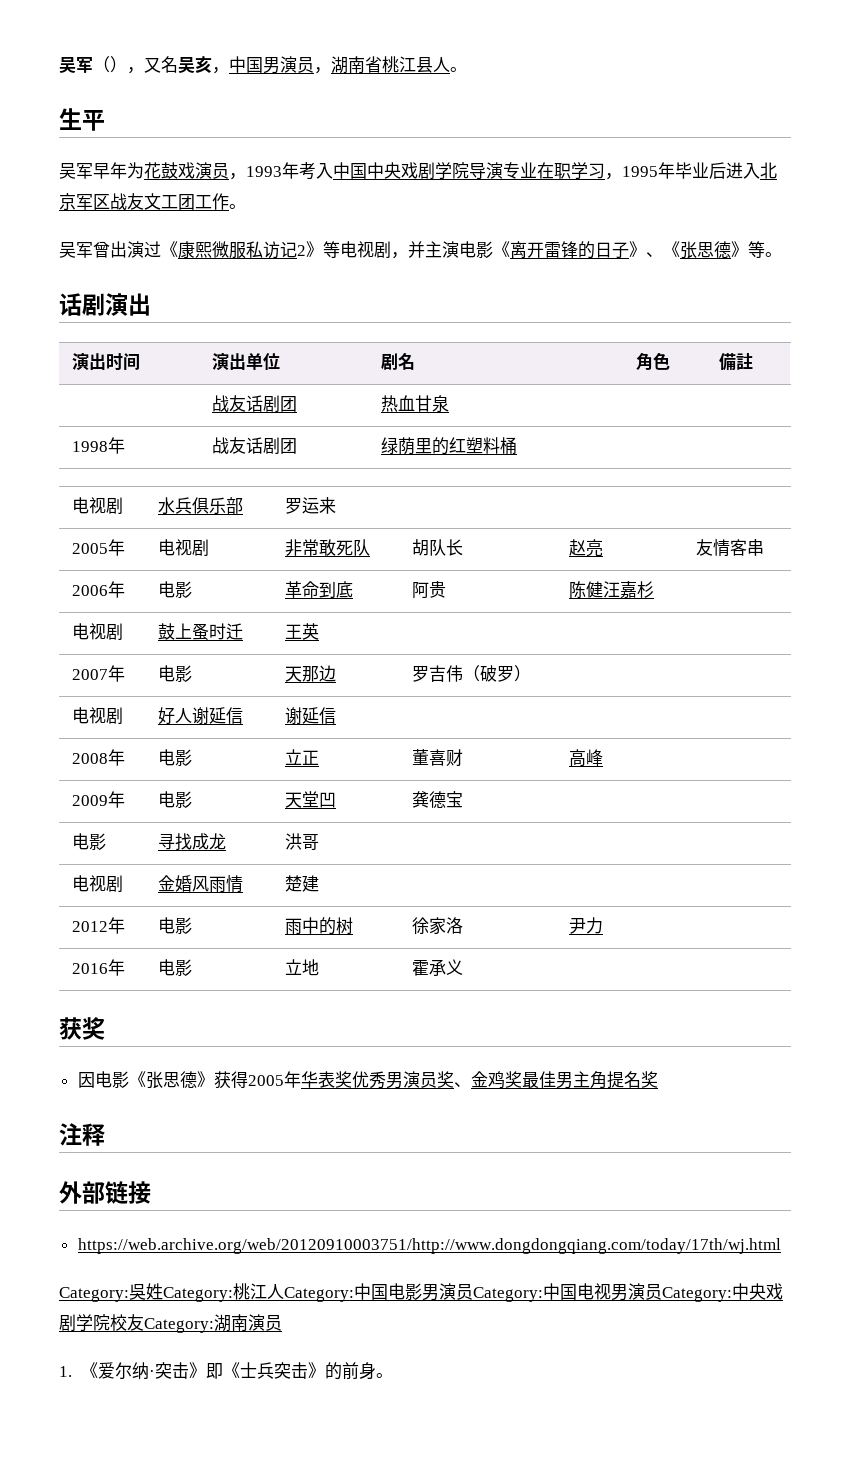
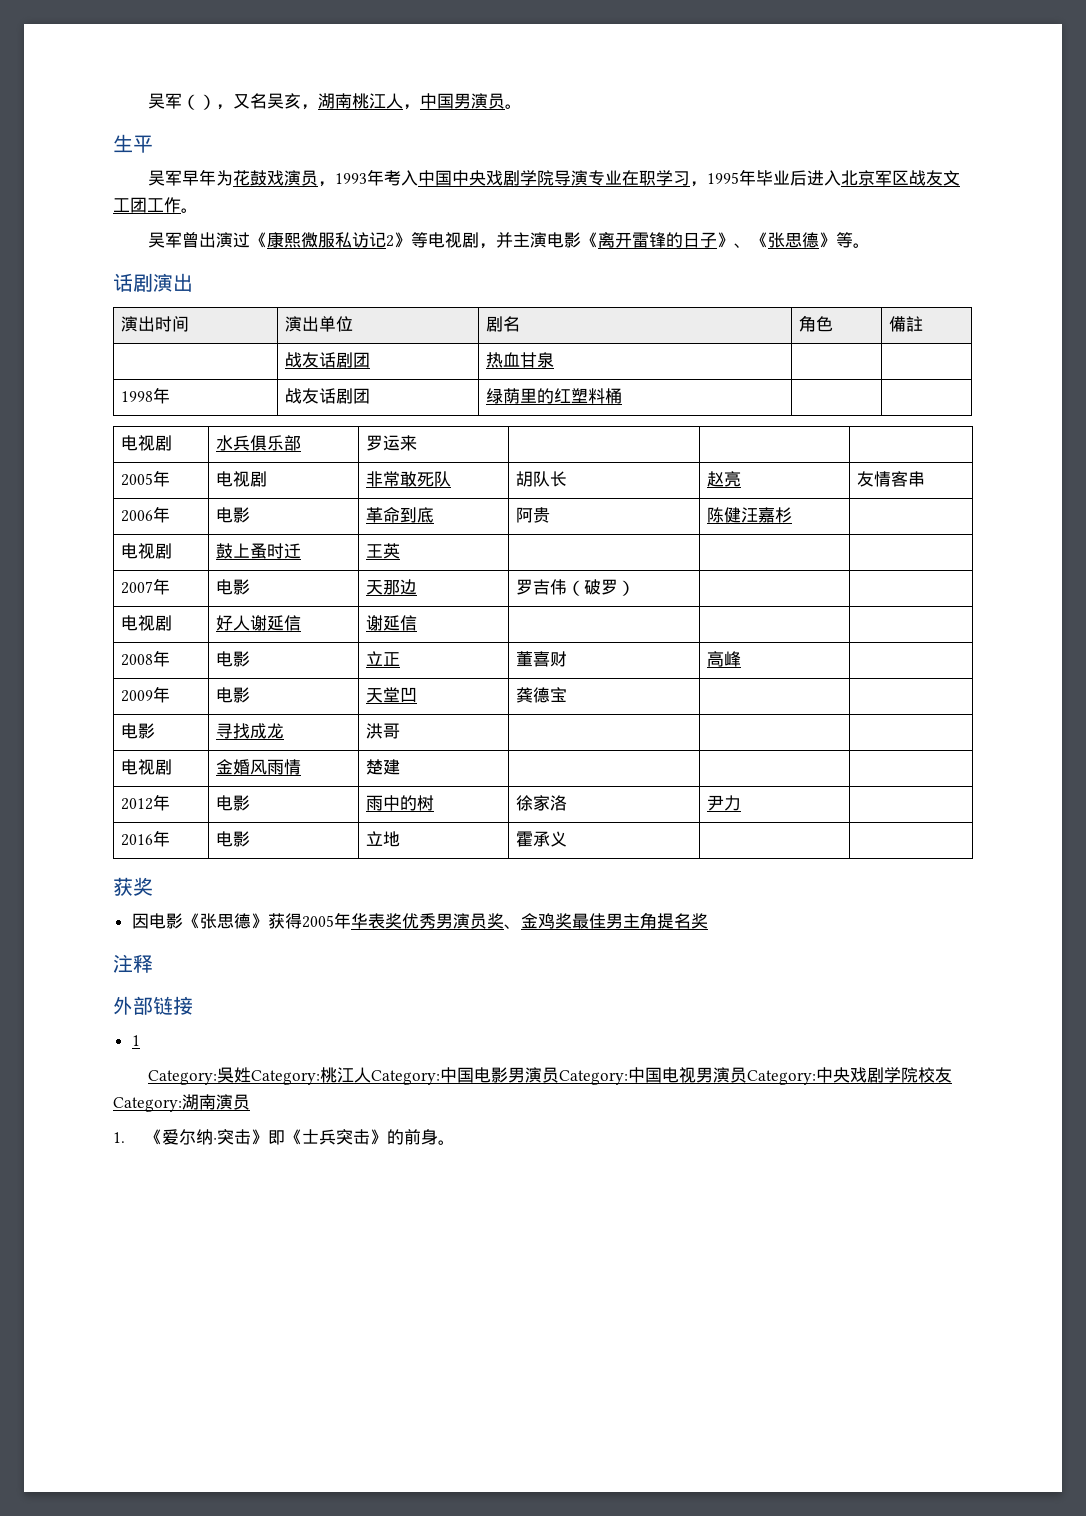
- 吴军（），又名吴亥，中国男演员，湖南省桃江县人。
+ 吴军（），又名吴亥，湖南桃江人，中国男演员。
  外部链接
- https://web.archive.org/web/20120910003751/http://www.dongdongqiang.com/today/17th/wj.html
+ 1

